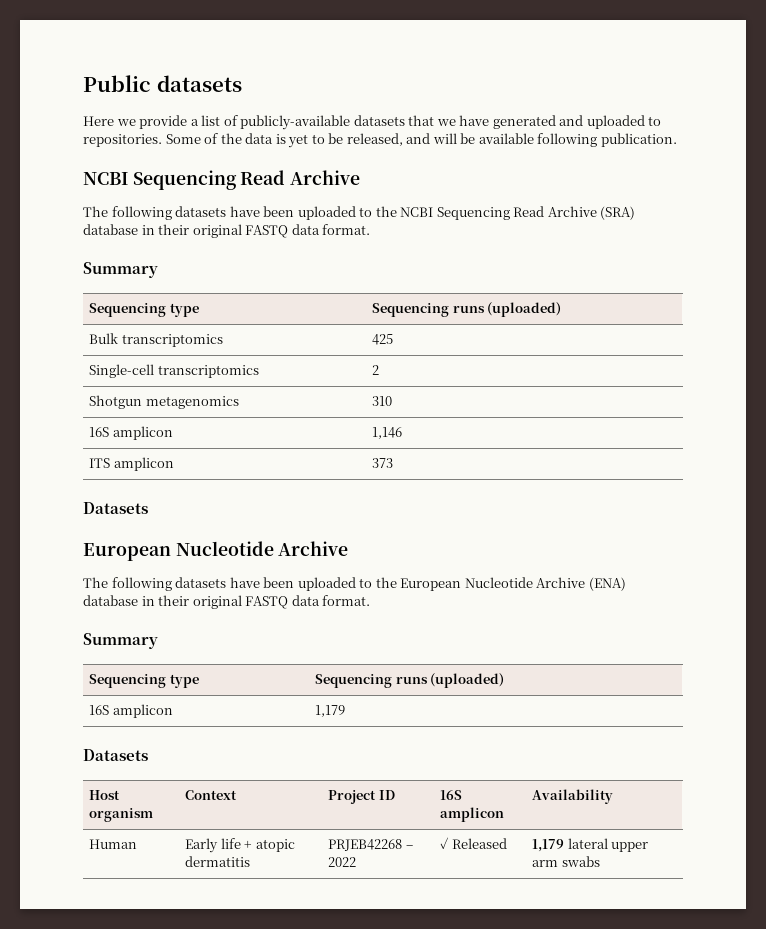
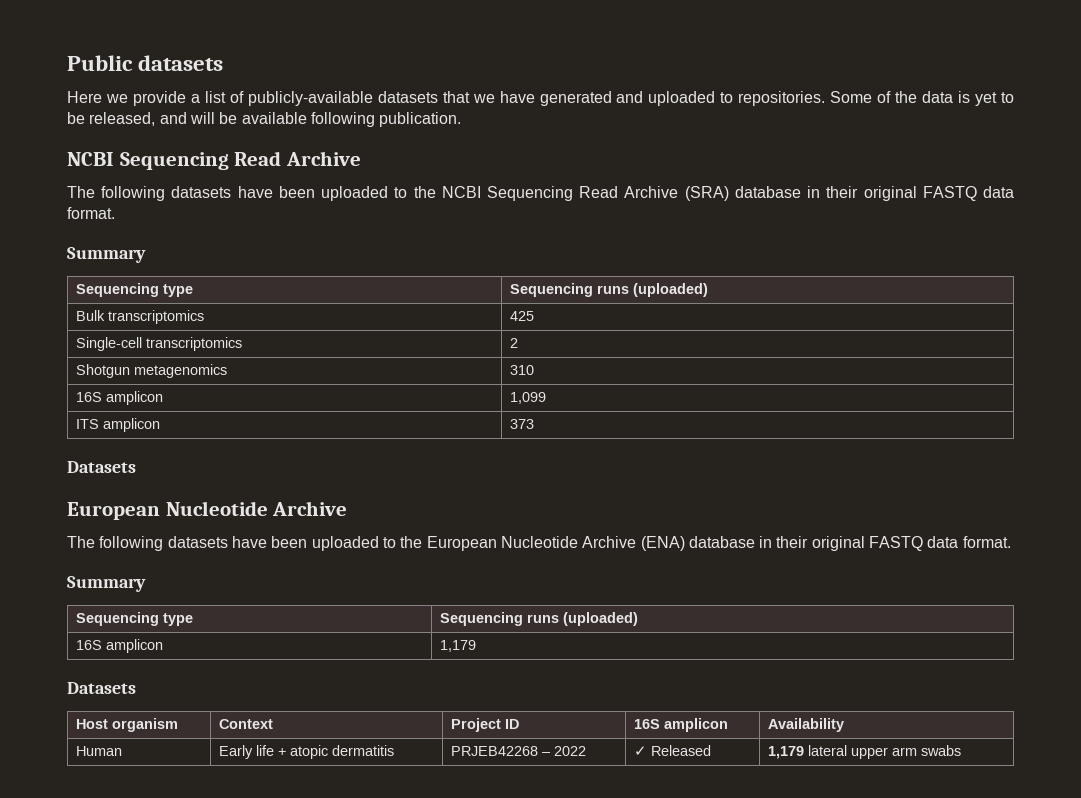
- 16S amplicon | 1,146
+ 16S amplicon | 1,099

